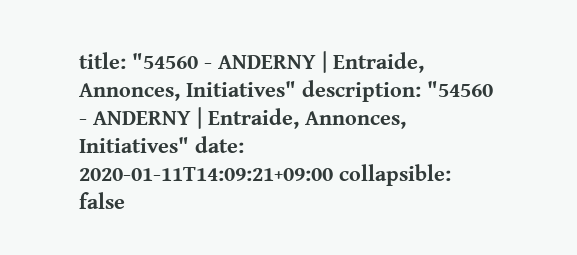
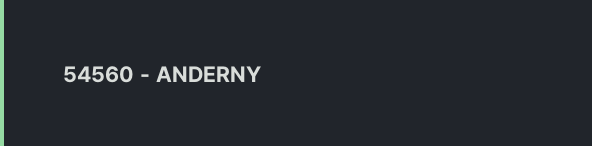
- title: "54560 - ANDERNY | Entraide, Annonces, Initiatives" description: "54560 - ANDERNY | Entraide, Annonces, Initiatives" date: 2020-01-11T14:09:21+09:00 collapsible: false
+ 54560 - ANDERNY

